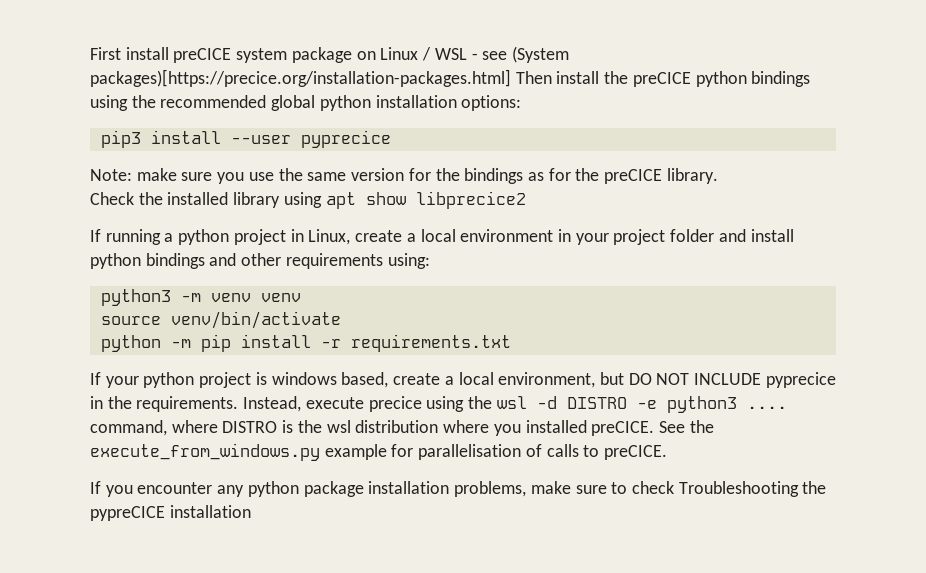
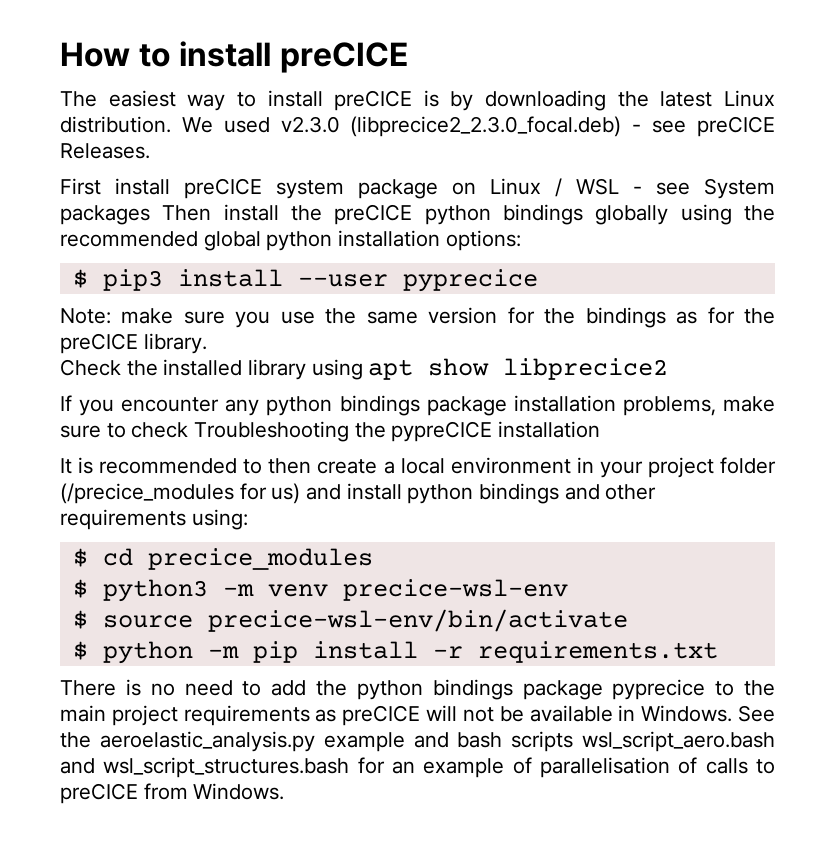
+ How to install preCICE
+ The easiest way to install preCICE is by downloading the latest Linux distribution. We used v2.3.0 (libprecice2_2.3.0_focal.deb) - see preCICE Releases.
- First install preCICE system package on Linux / WSL - see (System packages)[https://precice.org/installation-packages.html] Then install the preCICE python bindings using the recommended global python installation options:
+ First install preCICE system package on Linux / WSL - see System packages Then install the preCICE python bindings globally using the recommended global python installation options:
- pip3 install --user pyprecice
+ $ pip3 install --user pyprecice
- If running a python project in Linux, create a local environment in your project folder and install python bindings and other requirements using:
- python3 -m venv venv
- source venv/bin/activate
- python -m pip install -r requirements.txt
- If your python project is windows based, create a local environment, but DO NOT INCLUDE pyprecice in the requirements. Instead, execute precice using the wsl -d DISTRO -e python3 .... command, where DISTRO is the wsl distribution where you installed preCICE. See the execute_from_windows.py example for parallelisation of calls to preCICE.
- If you encounter any python package installation problems, make sure to check Troubleshooting the pypreCICE installation
+ If you encounter any python bindings package installation problems, make sure to check Troubleshooting the pypreCICE installation
+ It is recommended to then create a local environment in your project folder (/precice_modules for us) and install python bindings and other requirements using:
+ $ cd precice_modules
+ $ python3 -m venv precice-wsl-env
+ $ source precice-wsl-env/bin/activate
+ $ python -m pip install -r requirements.txt
+ There is no need to add the python bindings package pyprecice to the main project requirements as preCICE will not be available in Windows. See the aeroelastic_analysis.py example and bash scripts wsl_script_aero.bash and wsl_script_structures.bash for an example of parallelisation of calls to preCICE from Windows.

